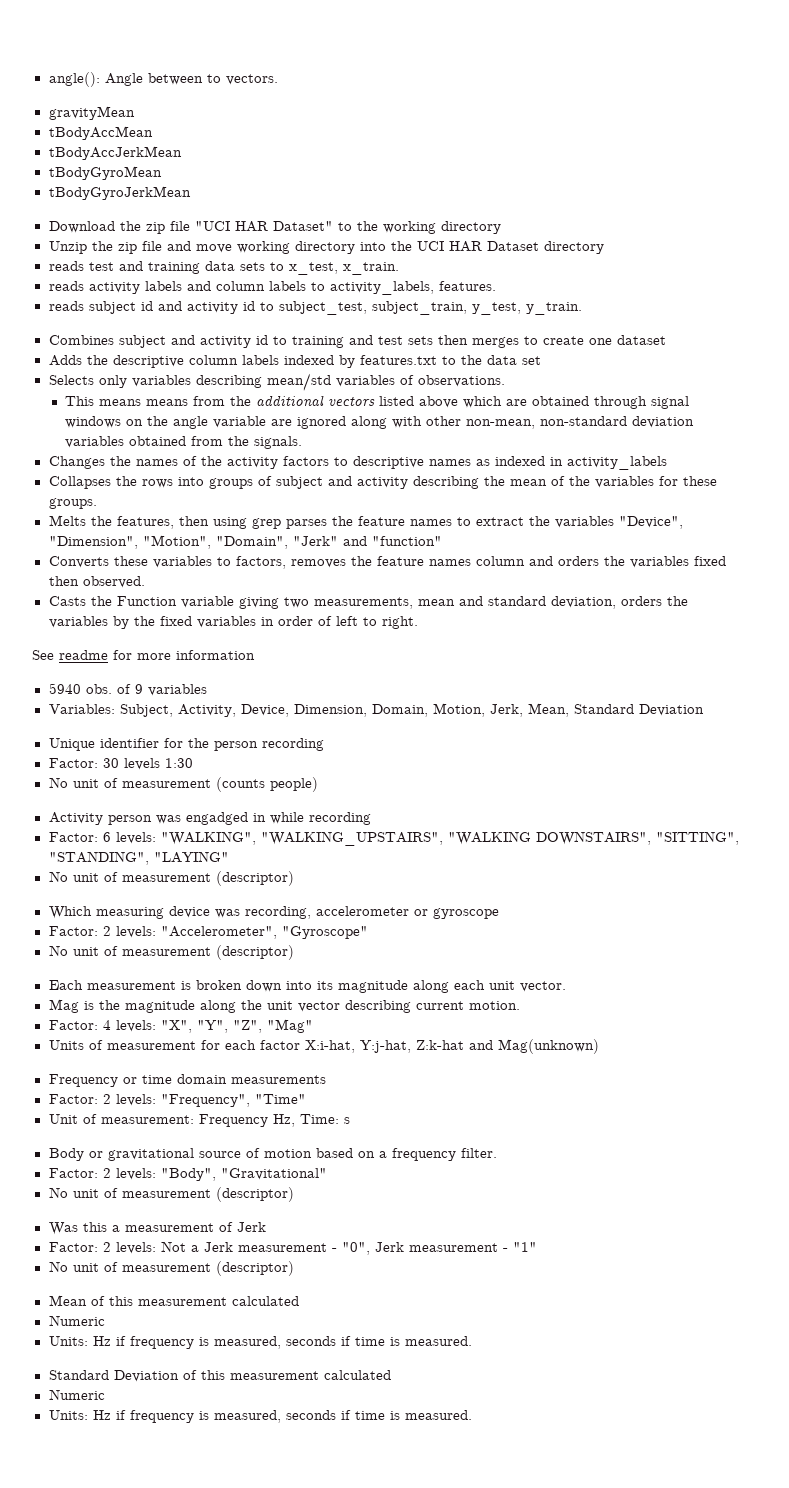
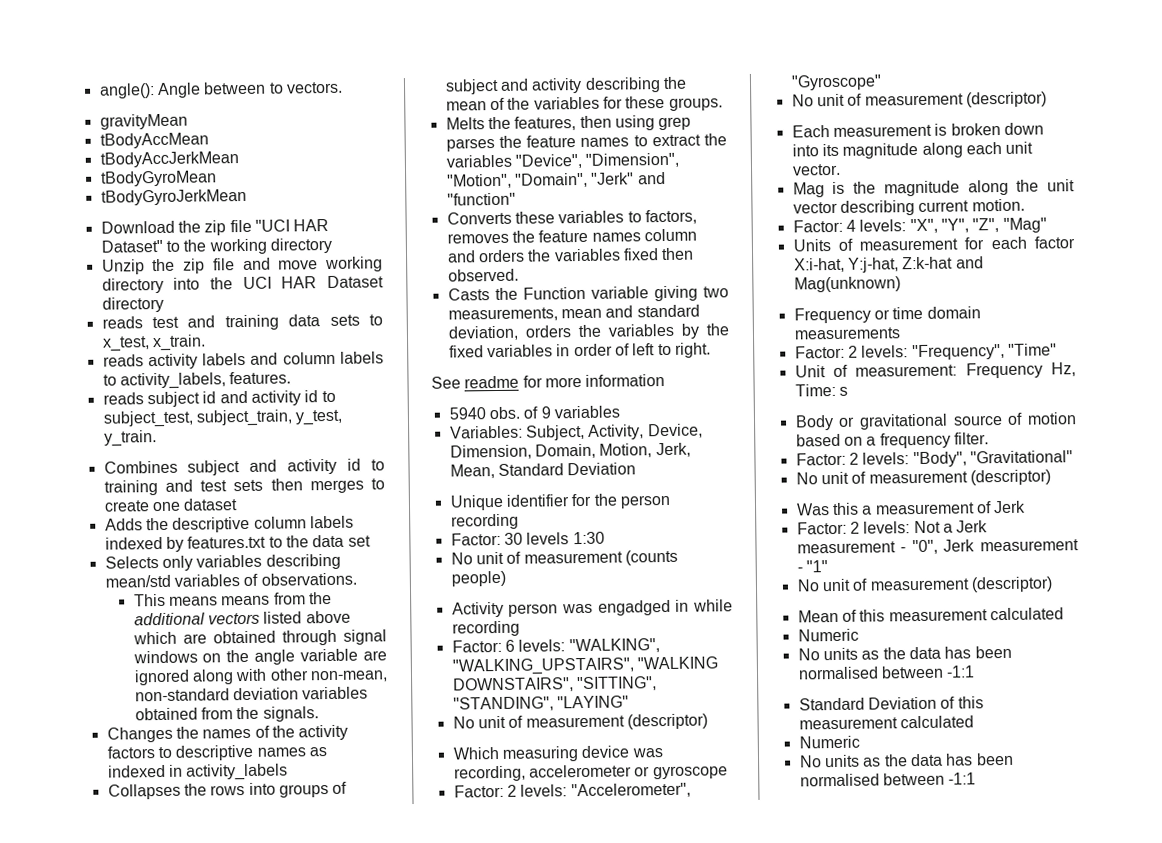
  Mean of this measurement calculated
  Numeric
- Units: Hz if frequency is measured, seconds if time is measured.
+ No units as the data has been normalised between -1:1
  Standard Deviation of this measurement calculated
  Numeric
- Units: Hz if frequency is measured, seconds if time is measured.
+ No units as the data has been normalised between -1:1

